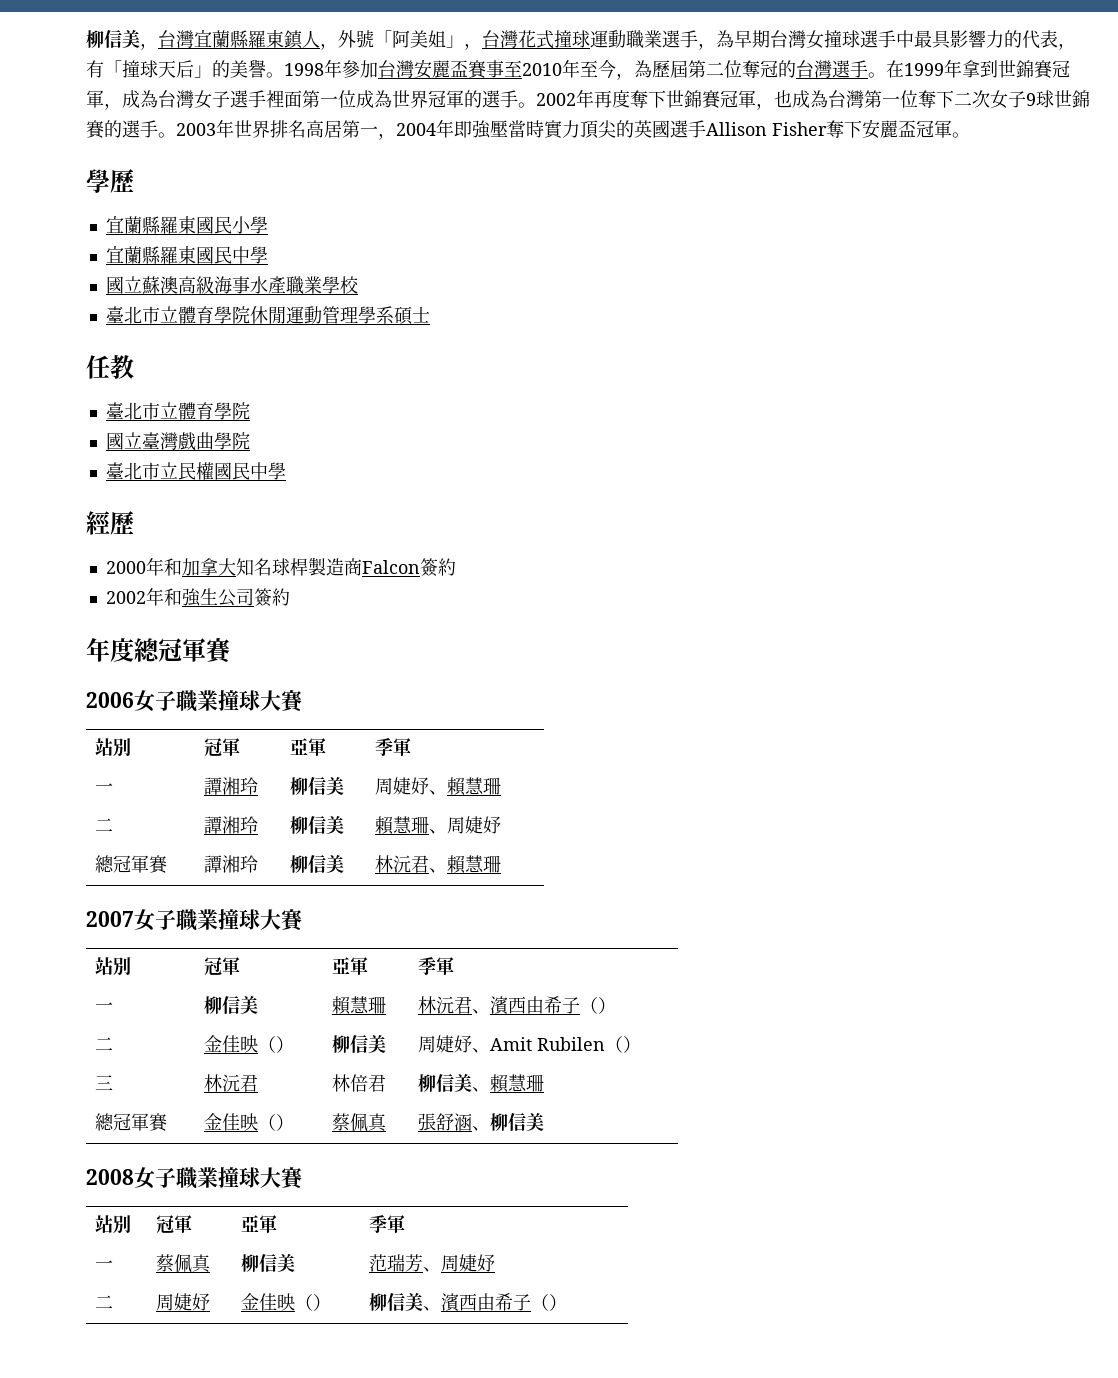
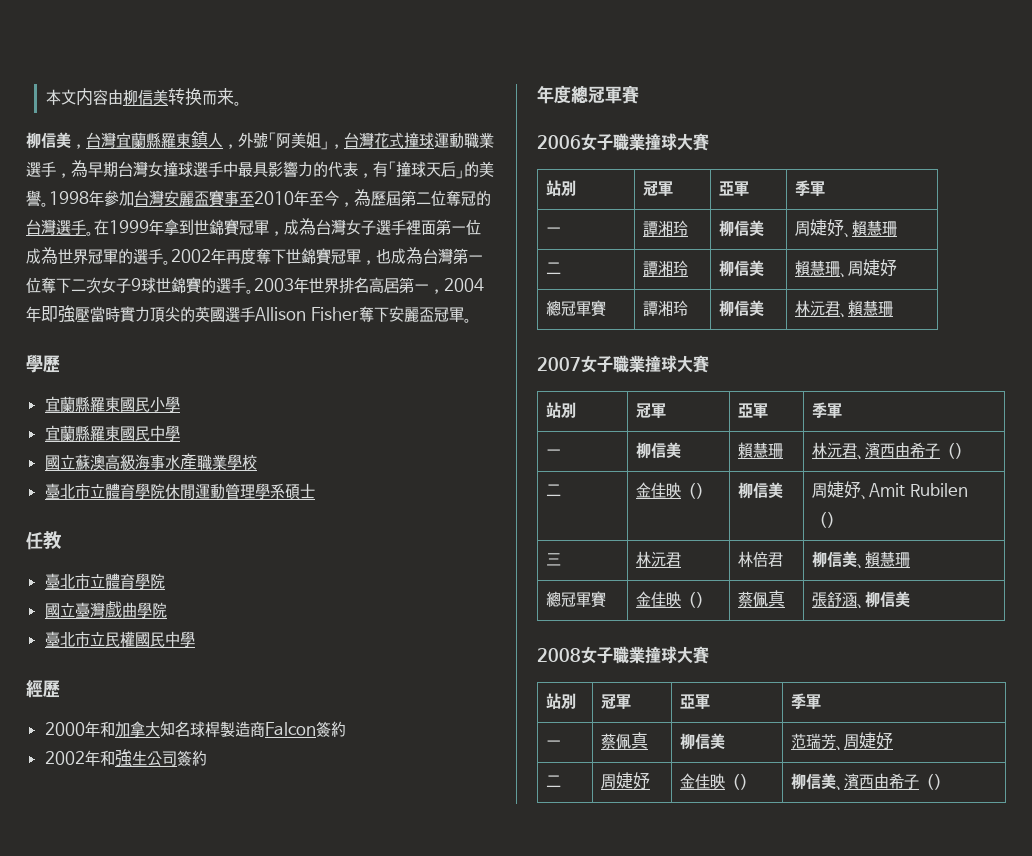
+ 本文内容由柳信美转换而来。

